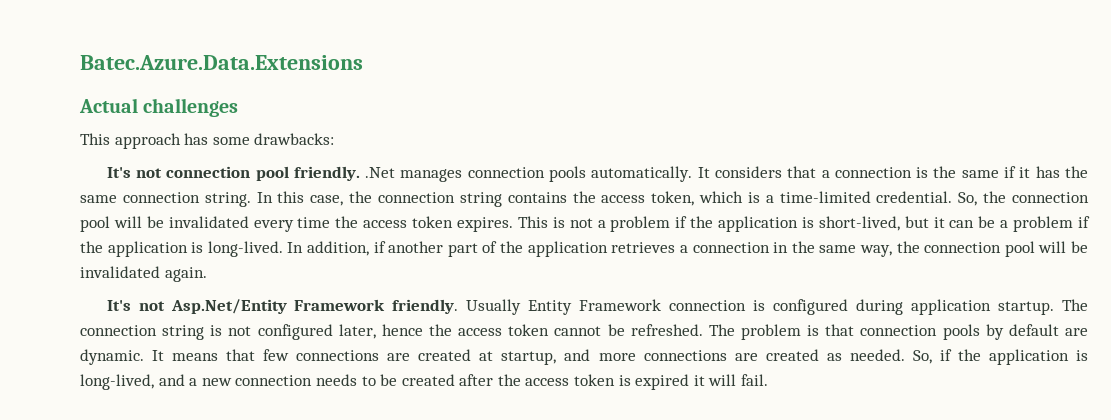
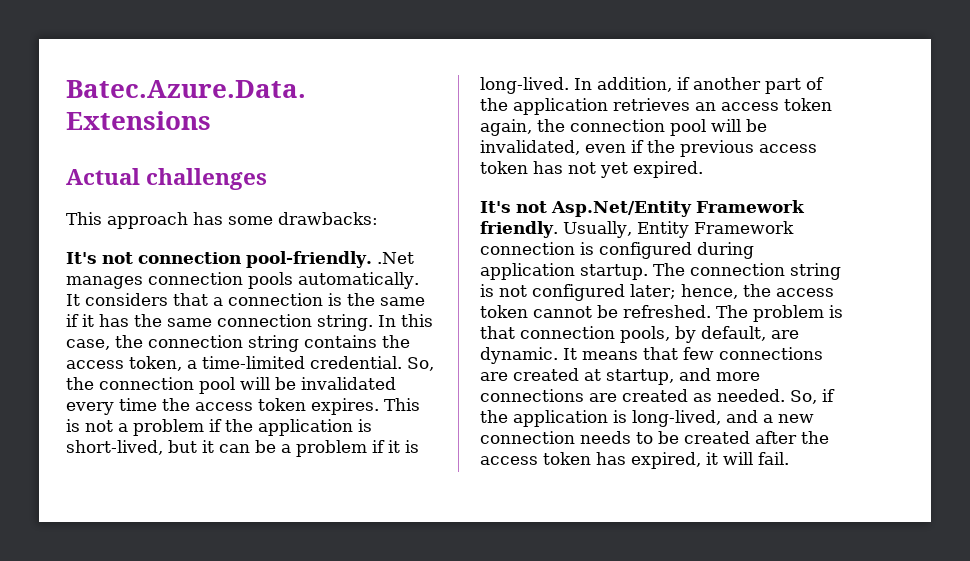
- It's not connection pool friendly. .Net manages connection pools automatically.
+ It's not connection pool-friendly. .Net manages connection pools automatically.
- In this case, the connection string contains the access token, which is a time-limited credential.
+ In this case, the connection string contains the access token, a time-limited credential.
- This is not a problem if the application is short-lived, but it can be a problem if the application is long-lived.
+ This is not a problem if the application is short-lived, but it can be a problem if it is long-lived.
- In addition, if another part of the application retrieves a connection in the same way, the connection pool will be invalidated again.
+ In addition, if another part of the application retrieves an access token again, the connection pool will be invalidated, even if the previous access token has not yet expired.
- Usually Entity Framework connection is configured during application startup.
+ Usually, Entity Framework connection is configured during application startup.
- The connection string is not configured later, hence the access token cannot be refreshed.
+ The connection string is not configured later; hence, the access token cannot be refreshed.
- The problem is that connection pools by default are dynamic.
+ The problem is that connection pools, by default, are dynamic.
- So, if the application is long-lived, and a new connection needs to be created after the access token is expired it will fail.
+ So, if the application is long-lived, and a new connection needs to be created after the access token has expired, it will fail.

